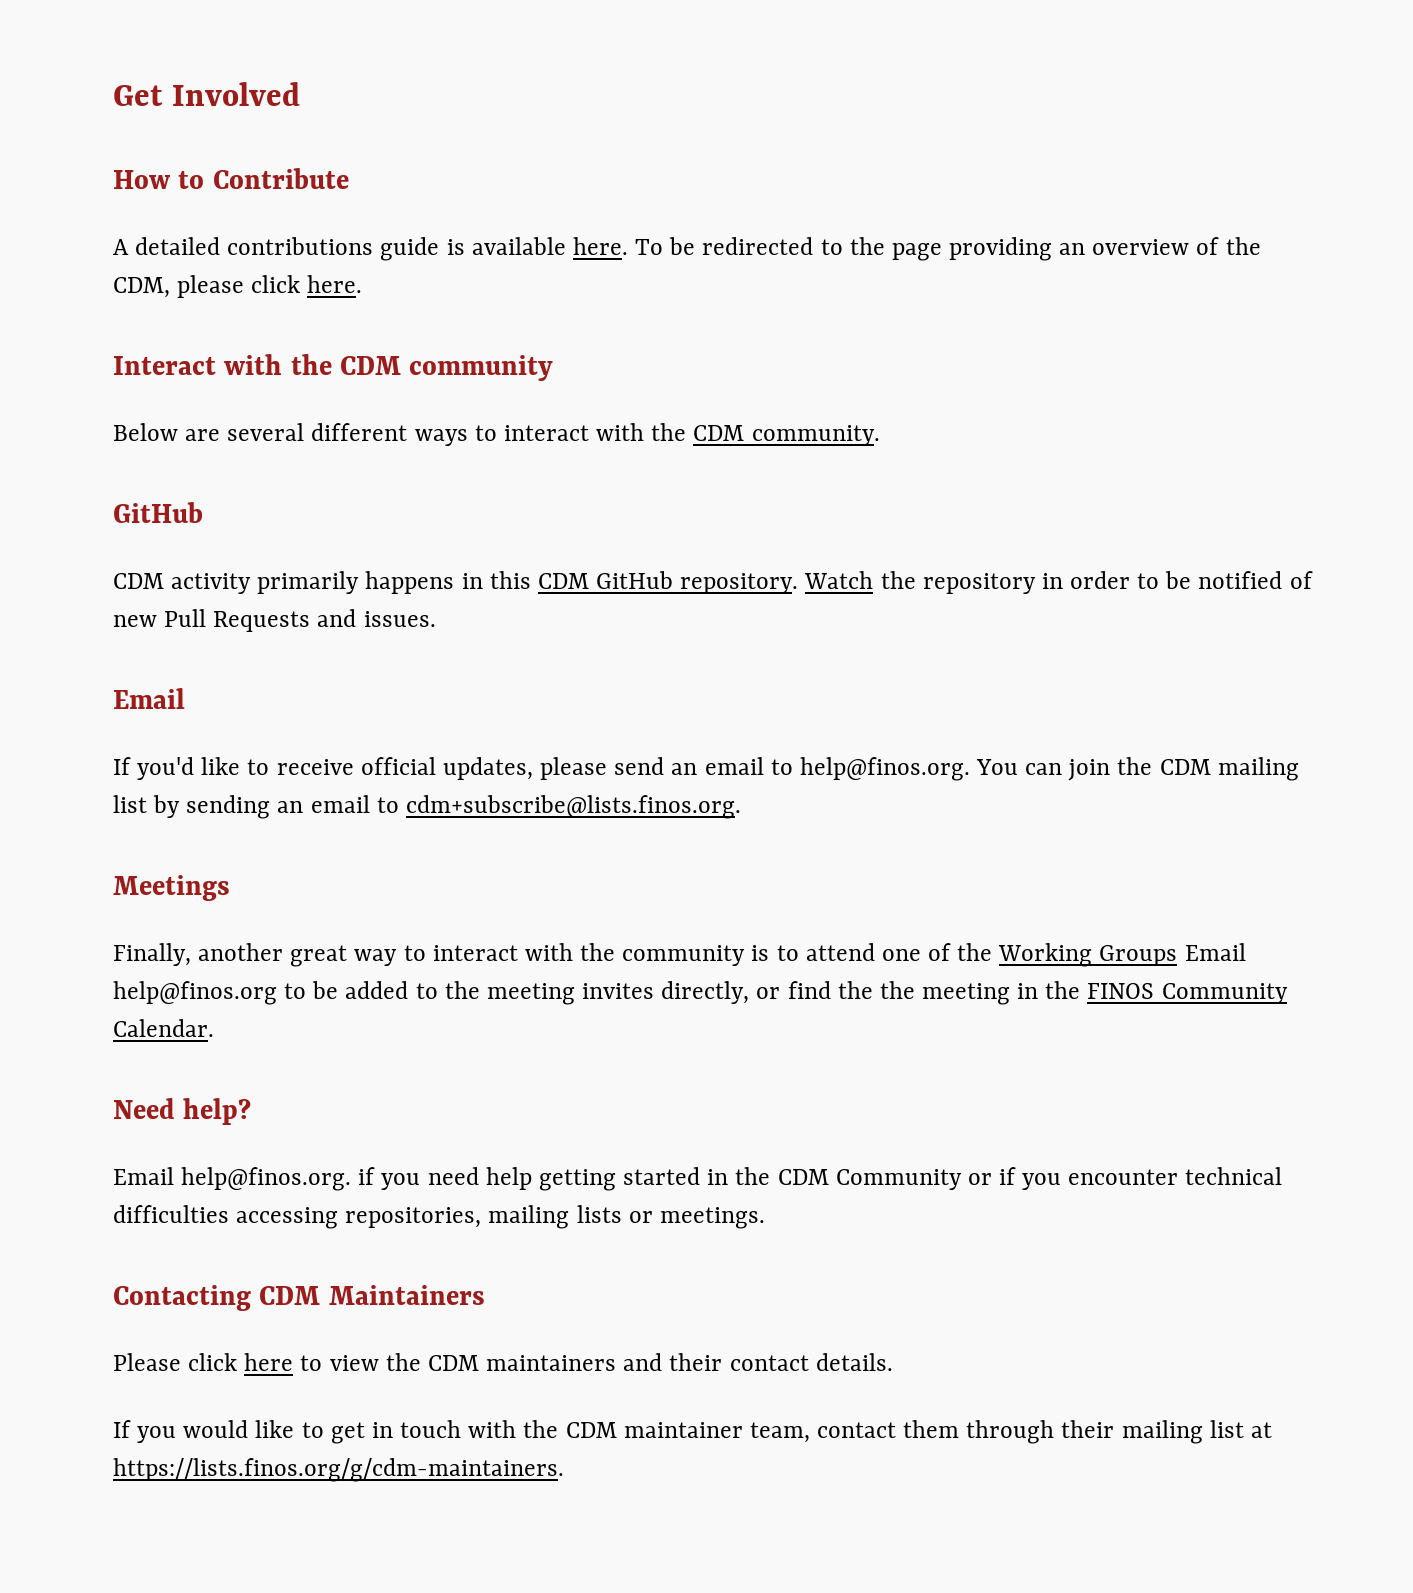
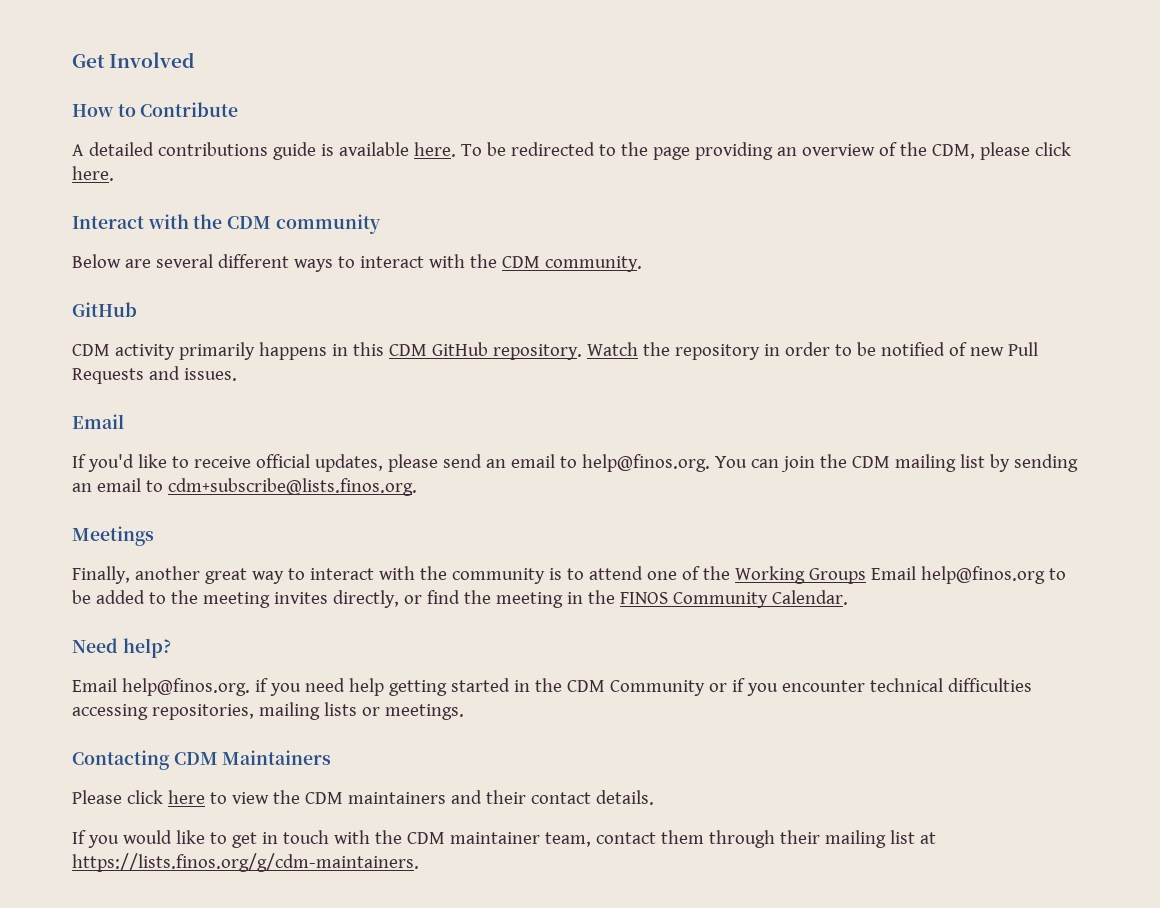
- Finally, another great way to interact with the community is to attend one of the Working Groups Email help@finos.org to be added to the meeting invites directly, or find the the meeting in the FINOS Community Calendar.
+ Finally, another great way to interact with the community is to attend one of the Working Groups Email help@finos.org to be added to the meeting invites directly, or find the meeting in the FINOS Community Calendar.

